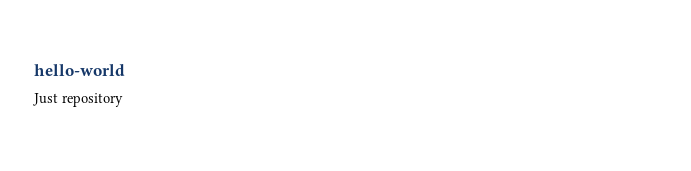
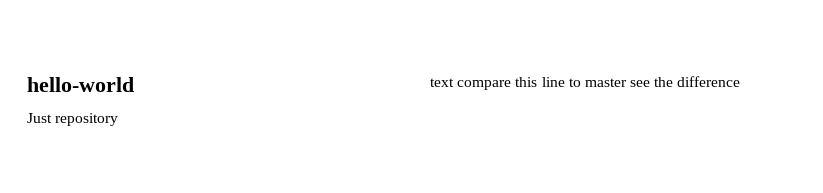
+ text compare this line to master see the difference

